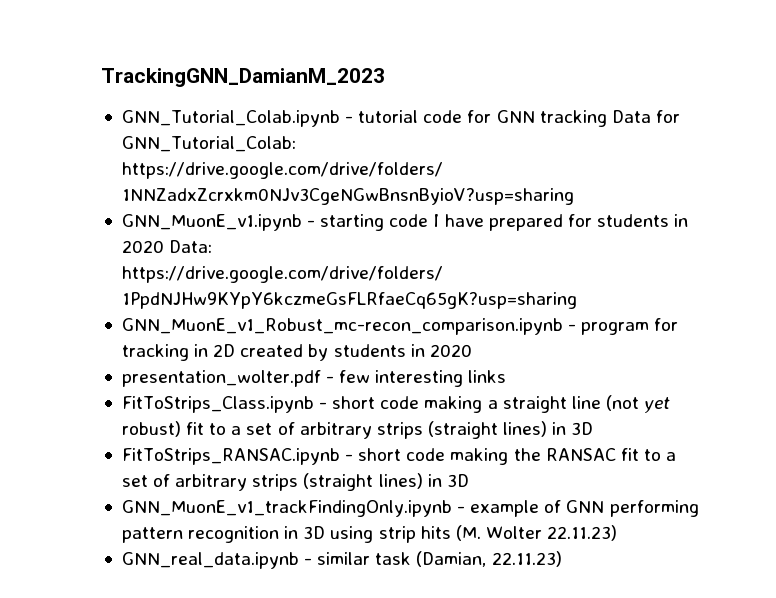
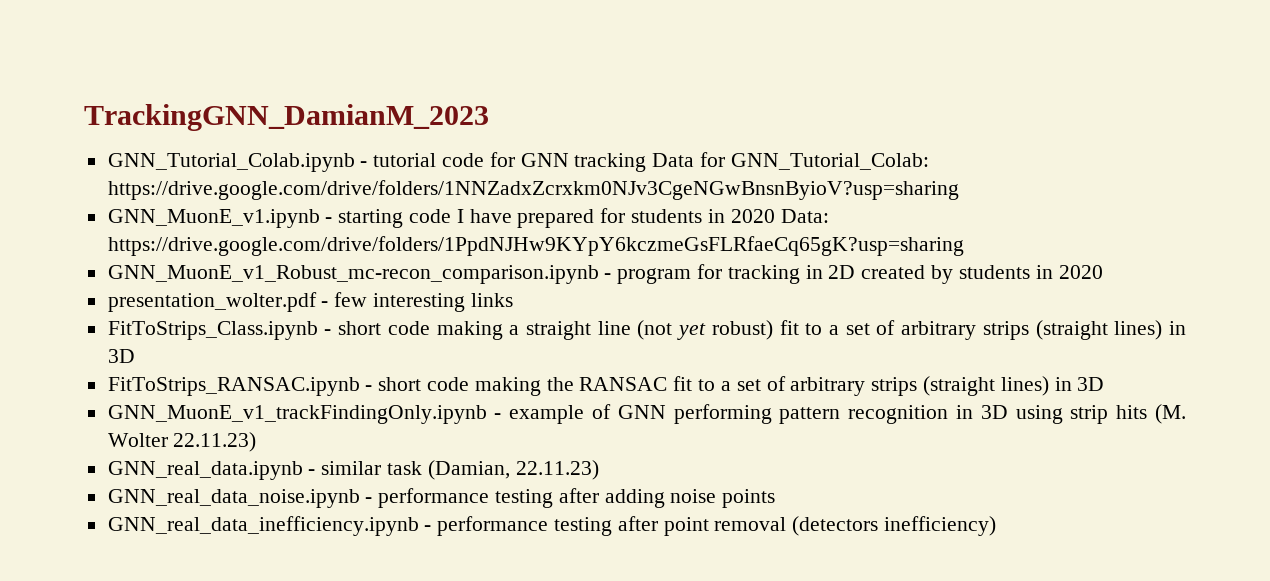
+ GNN_real_data_noise.ipynb - performance testing after adding noise points
+ GNN_real_data_inefficiency.ipynb - performance testing after point removal (detectors inefficiency)

